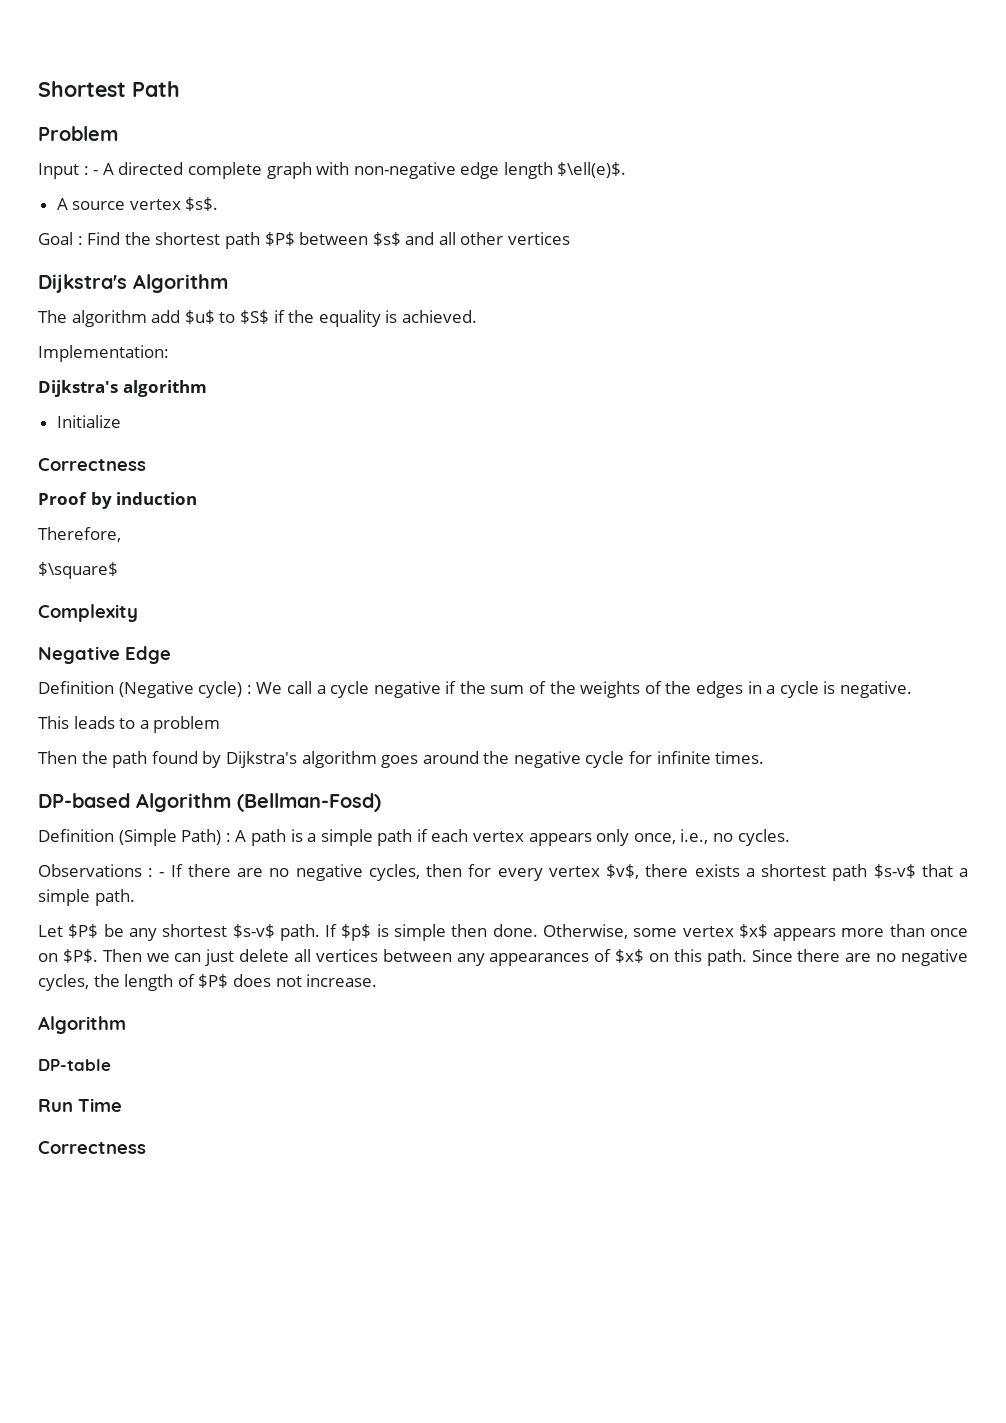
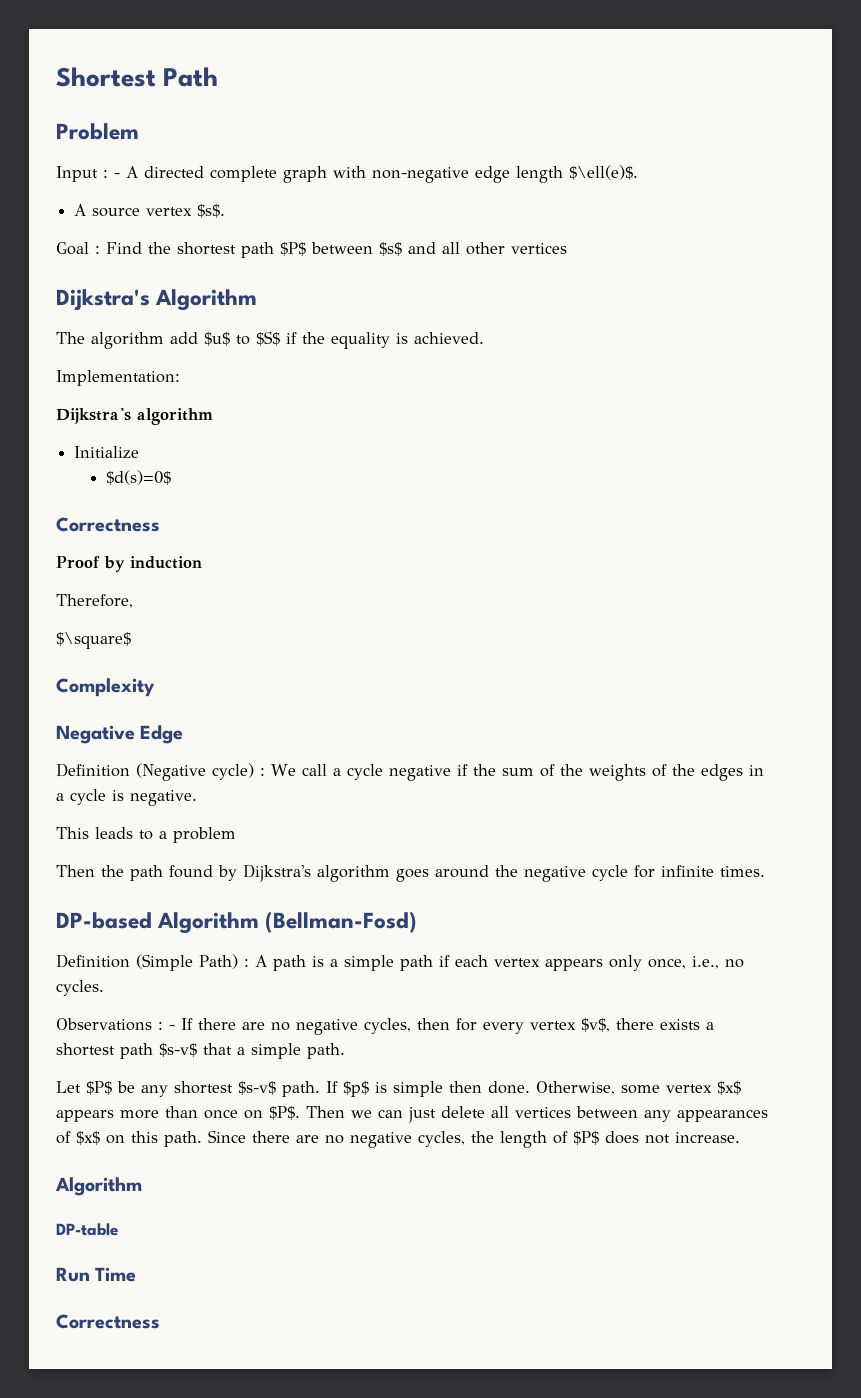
+ $d(s)=0$

